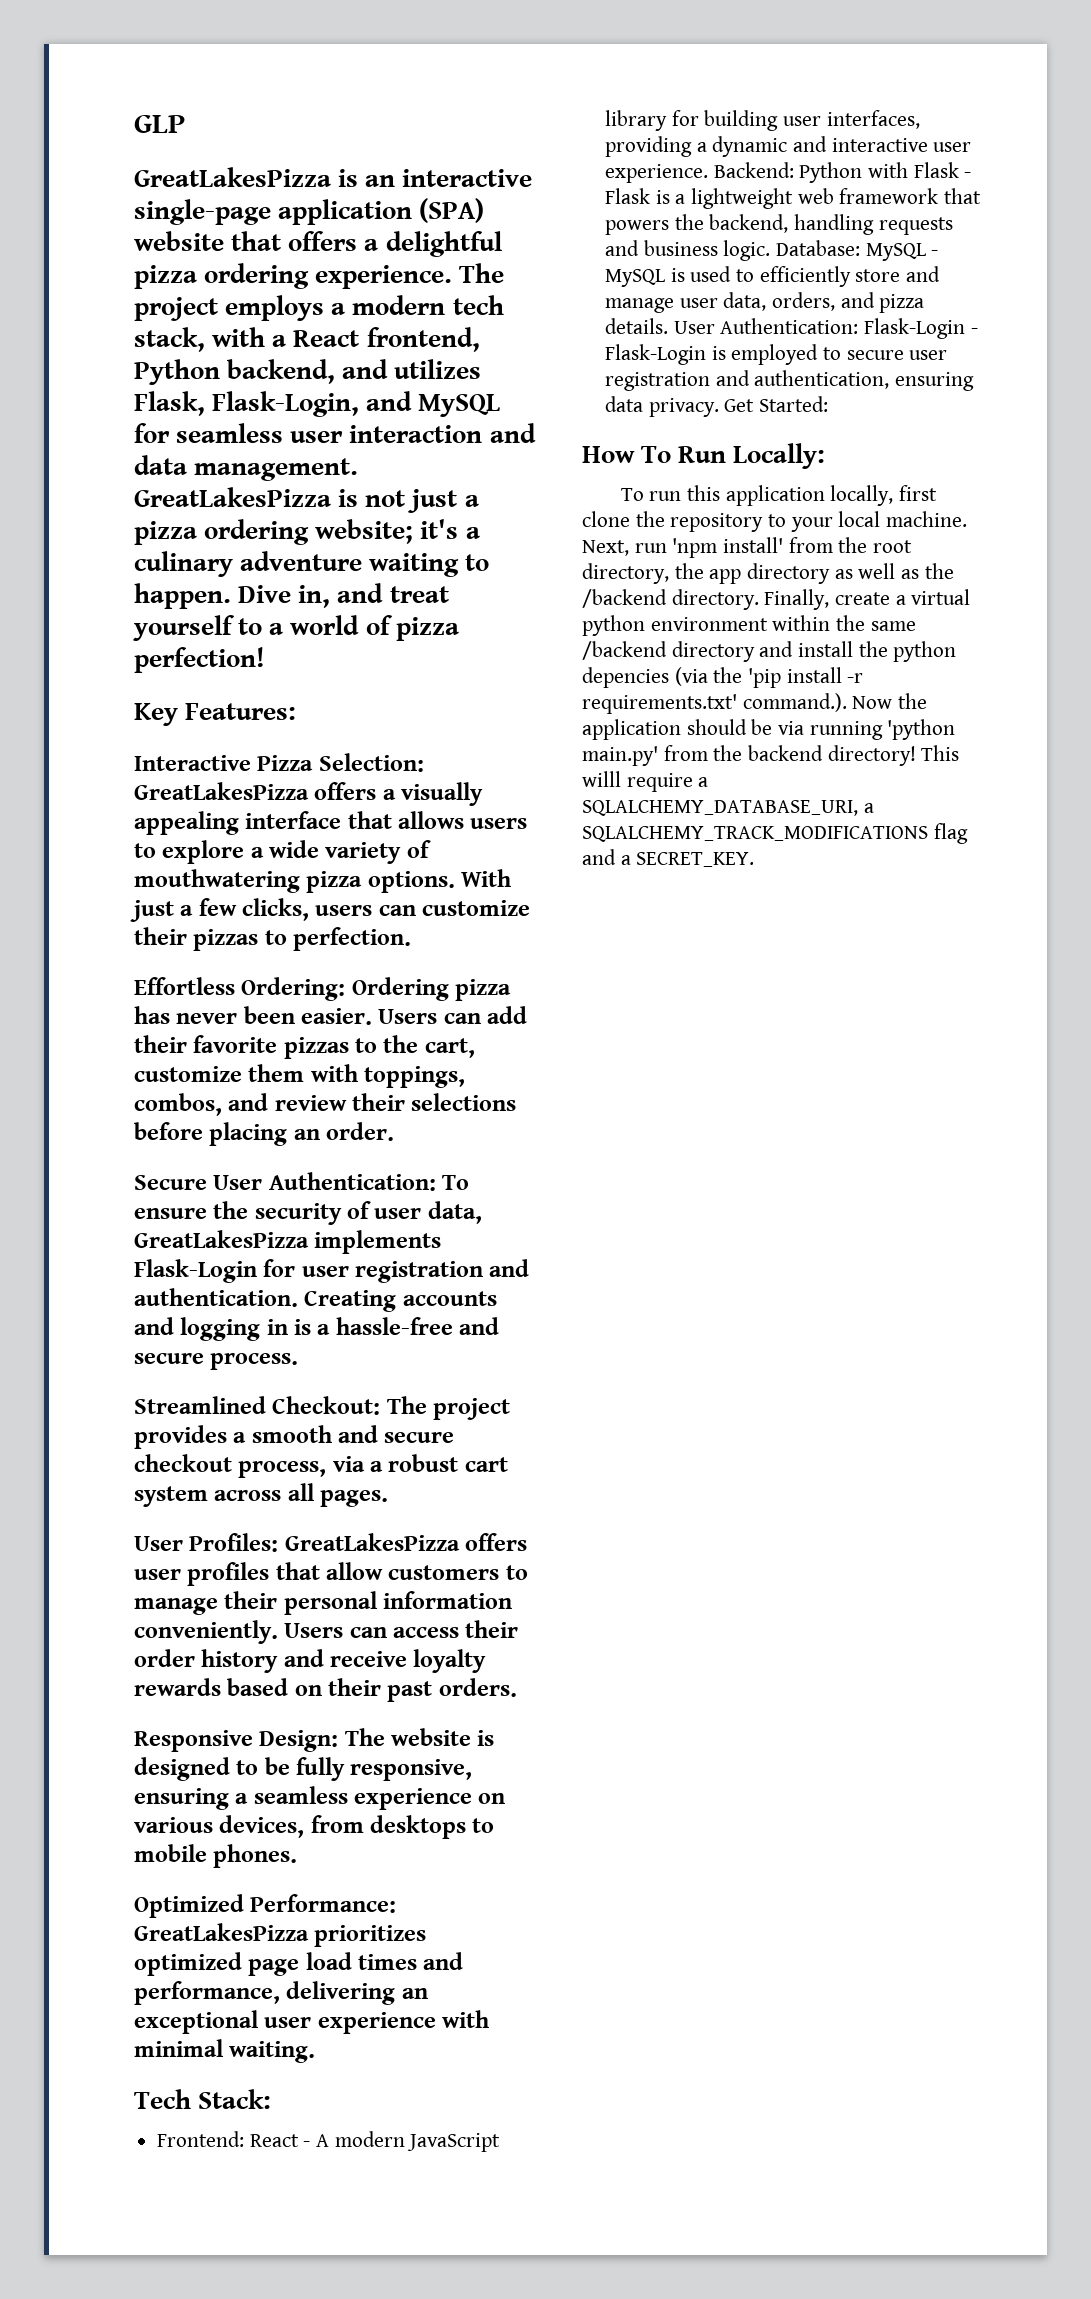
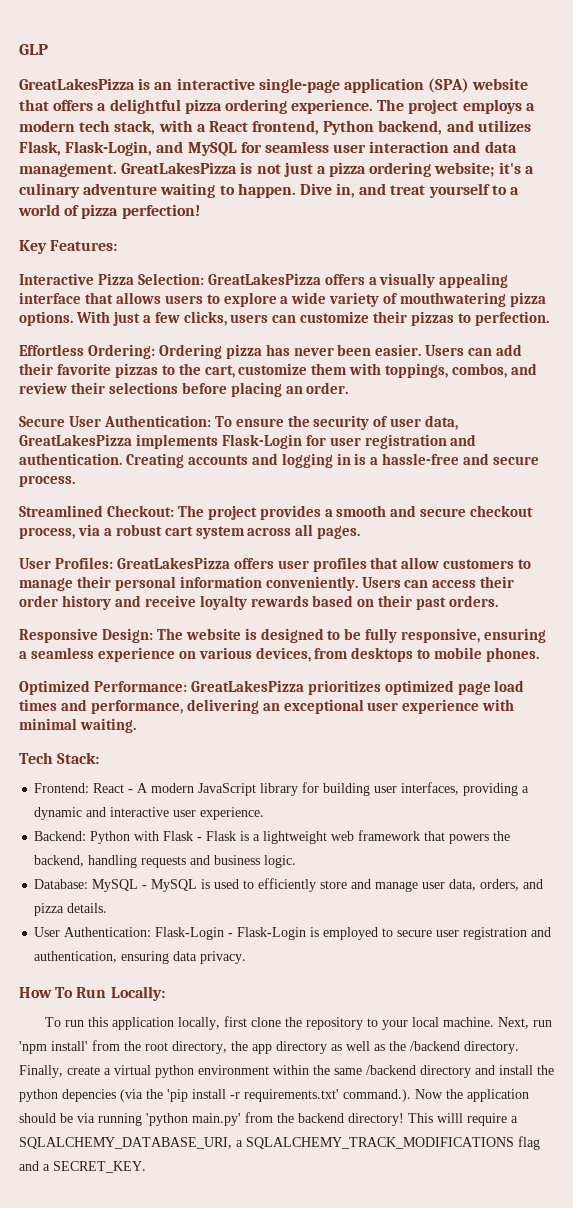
- React - A modern JavaScript library for building user interfaces, providing a dynamic and interactive user experience. Backend:
+ React - A modern JavaScript library for building user interfaces, providing a dynamic and interactive user experience.
+ Backend:
- Python with Flask - Flask is a lightweight web framework that powers the backend, handling requests and business logic. Database:
+ Python with Flask - Flask is a lightweight web framework that powers the backend, handling requests and business logic.
+ Database:
- MySQL - MySQL is used to efficiently store and manage user data, orders, and pizza details. User Authentication:
+ MySQL - MySQL is used to efficiently store and manage user data, orders, and pizza details.
+ User Authentication:
- Get Started:

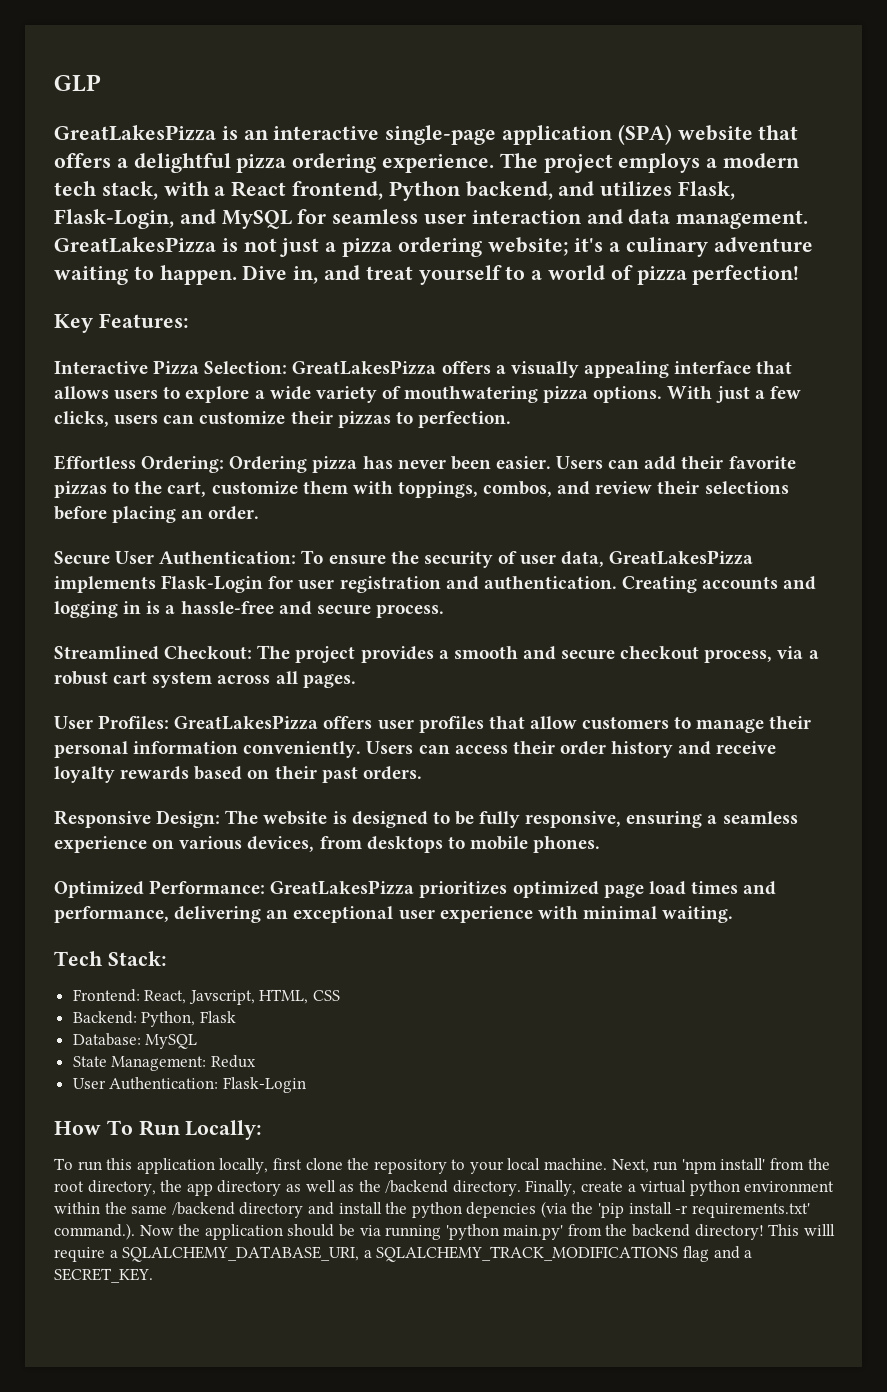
- Frontend: React - A modern JavaScript library for building user interfaces, providing a dynamic and interactive user experience.
+ Frontend: React, Javscript, HTML, CSS
- Backend: Python with Flask - Flask is a lightweight web framework that powers the backend, handling requests and business logic.
- Database: MySQL - MySQL is used to efficiently store and manage user data, orders, and pizza details.
- User Authentication: Flask-Login - Flask-Login is employed to secure user registration and authentication, ensuring data privacy.
+ Backend: Python, Flask
+ Database: MySQL
+ State Management: Redux
+ User Authentication: Flask-Login

